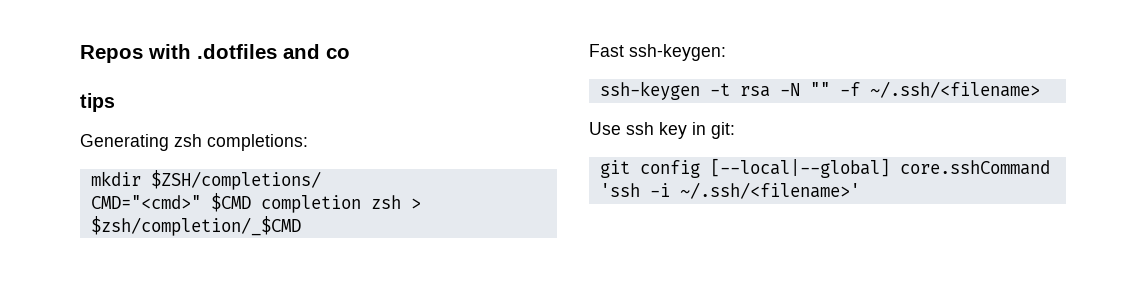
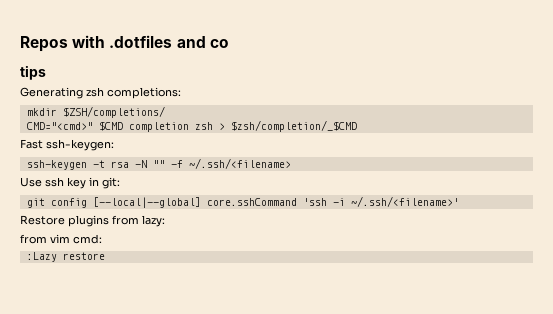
+ Restore plugins from lazy:
+ from vim cmd:
+ :Lazy restore

